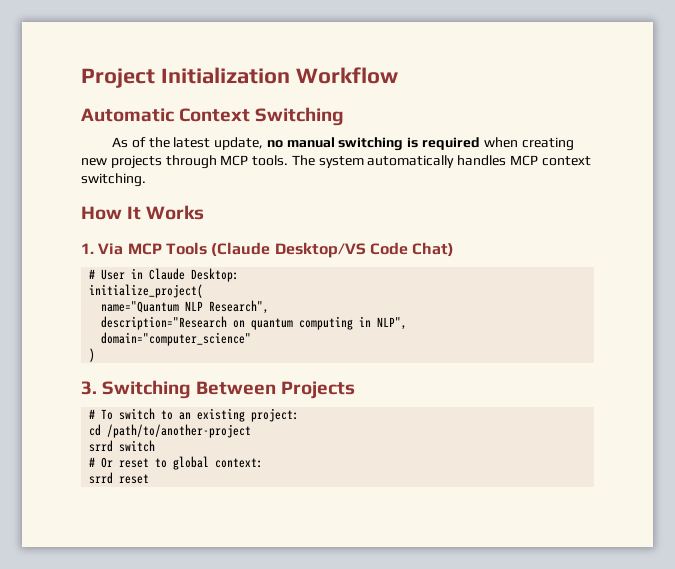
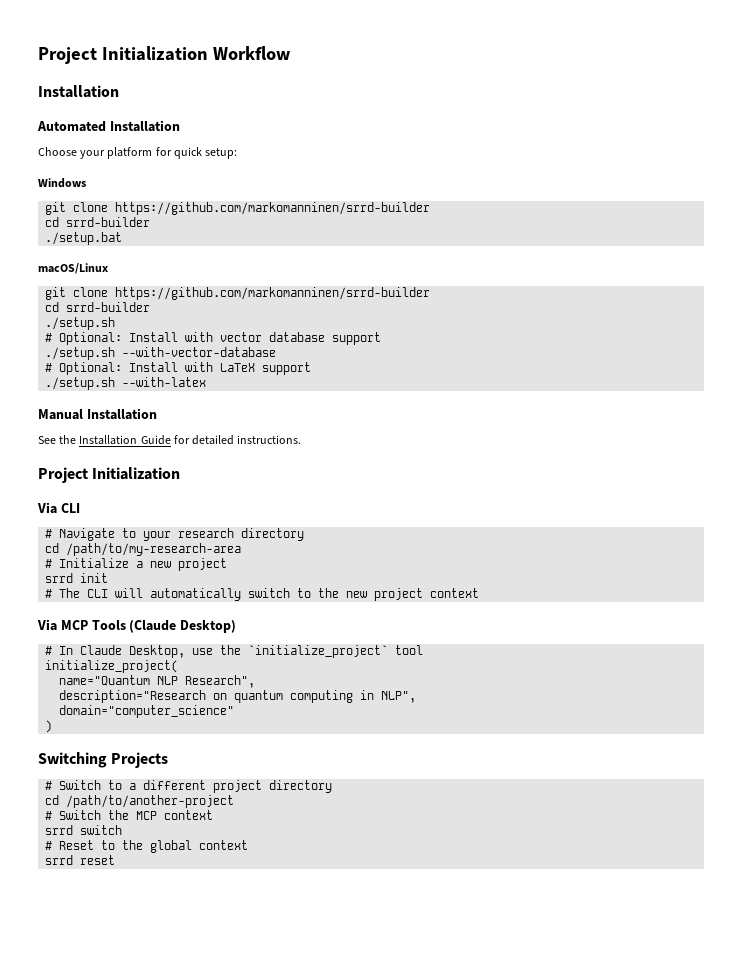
  Project Initialization Workflow
- Automatic Context Switching
- As of the latest update, no manual switching is required when creating new projects through MCP tools. The system automatically handles MCP context switching.
- How It Works
- 1. Via MCP Tools (Claude Desktop/VS Code Chat)
- # User in Claude Desktop:
+ Installation
+ Automated Installation
+ Choose your platform for quick setup:
+ Windows
+ git clone https://github.com/markomanninen/srrd-builder
+ cd srrd-builder
+ ./setup.bat
+ macOS/Linux
+ git clone https://github.com/markomanninen/srrd-builder
+ cd srrd-builder
+ ./setup.sh
+ # Optional: Install with vector database support
+ ./setup.sh --with-vector-database
+ # Optional: Install with LaTeX support
+ ./setup.sh --with-latex
+ Manual Installation
+ See the Installation Guide for detailed instructions.
+ Project Initialization
+ Via CLI
+ # Navigate to your research directory
+ cd /path/to/my-research-area
+ # Initialize a new project
+ srrd init
+ # The CLI will automatically switch to the new project context
+ Via MCP Tools (Claude Desktop)
+ # In Claude Desktop, use the `initialize_project` tool
- 3. Switching Between Projects
+ Switching Projects
- # To switch to an existing project:
+ # Switch to a different project directory
  cd /path/to/another-project
+ # Switch the MCP context
  srrd switch
- # Or reset to global context:
+ # Reset to the global context

